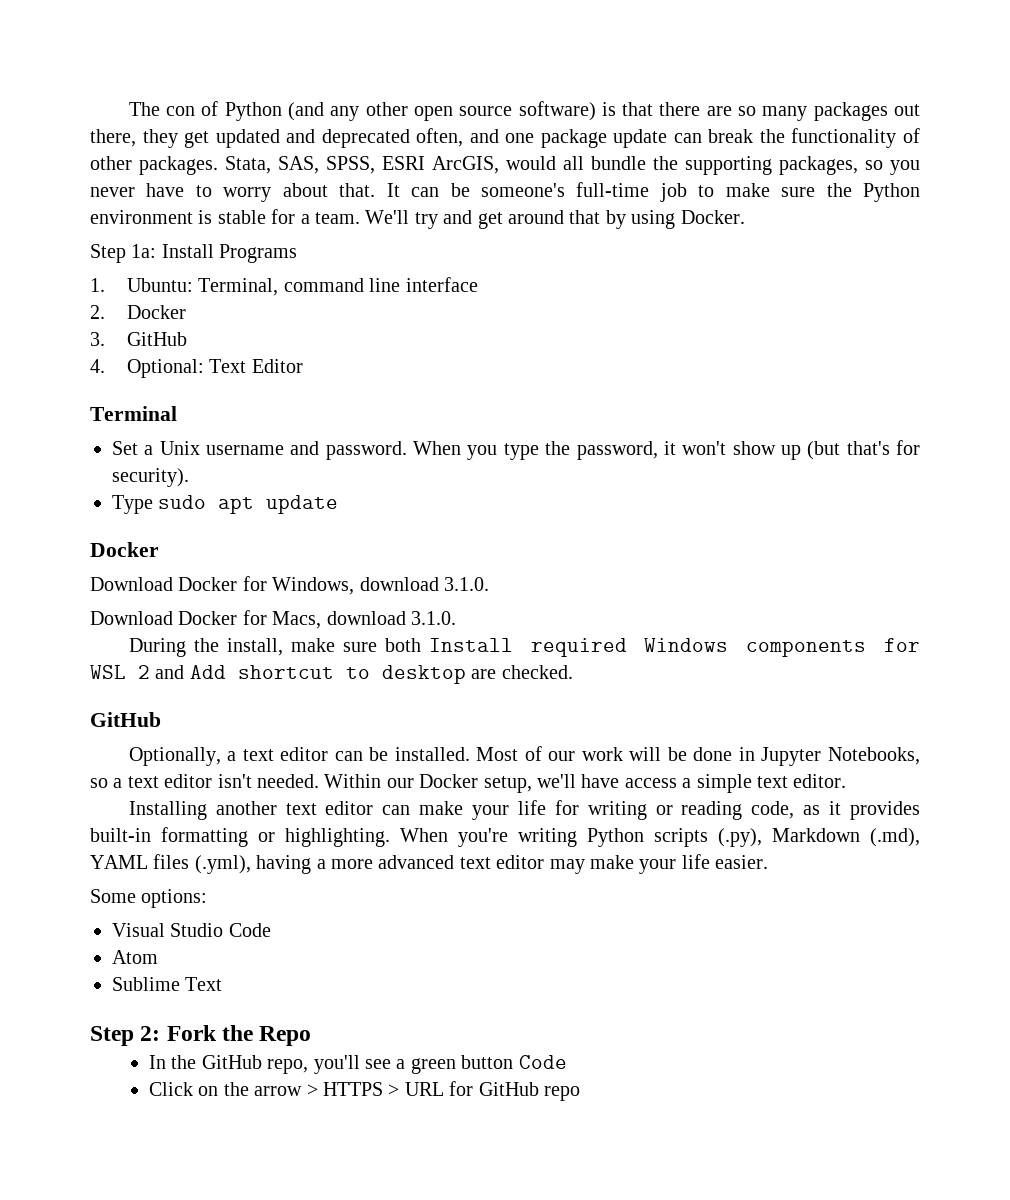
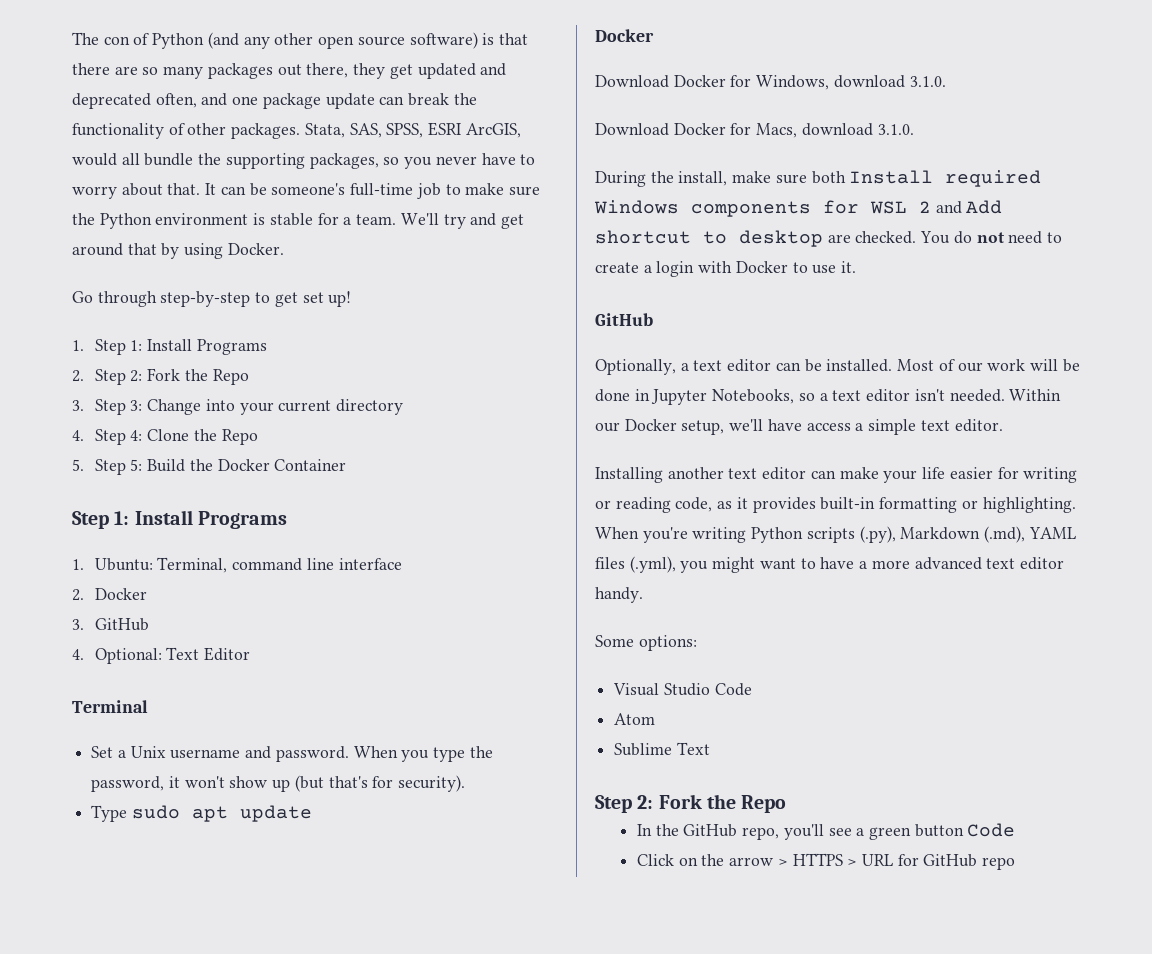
- Step 1a: Install Programs
+ Go through step-by-step to get set up!
+ 1. Step 1: Install Programs
+ 2. Step 2: Fork the Repo
+ 3. Step 3: Change into your current directory
+ 4. Step 4: Clone the Repo
+ 5. Step 5: Build the Docker Container
+ Step 1: Install Programs
+ You do not need to create a login with Docker to use it.
- Installing another text editor can make your life for writing or reading code, as it provides built-in formatting or highlighting.
+ Installing another text editor can make your life easier for writing or reading code, as it provides built-in formatting or highlighting.
- When you're writing Python scripts (.py), Markdown (.md), YAML files (.yml), having a more advanced text editor may make your life easier.
+ When you're writing Python scripts (.py), Markdown (.md), YAML files (.yml), you might want to have a more advanced text editor handy.

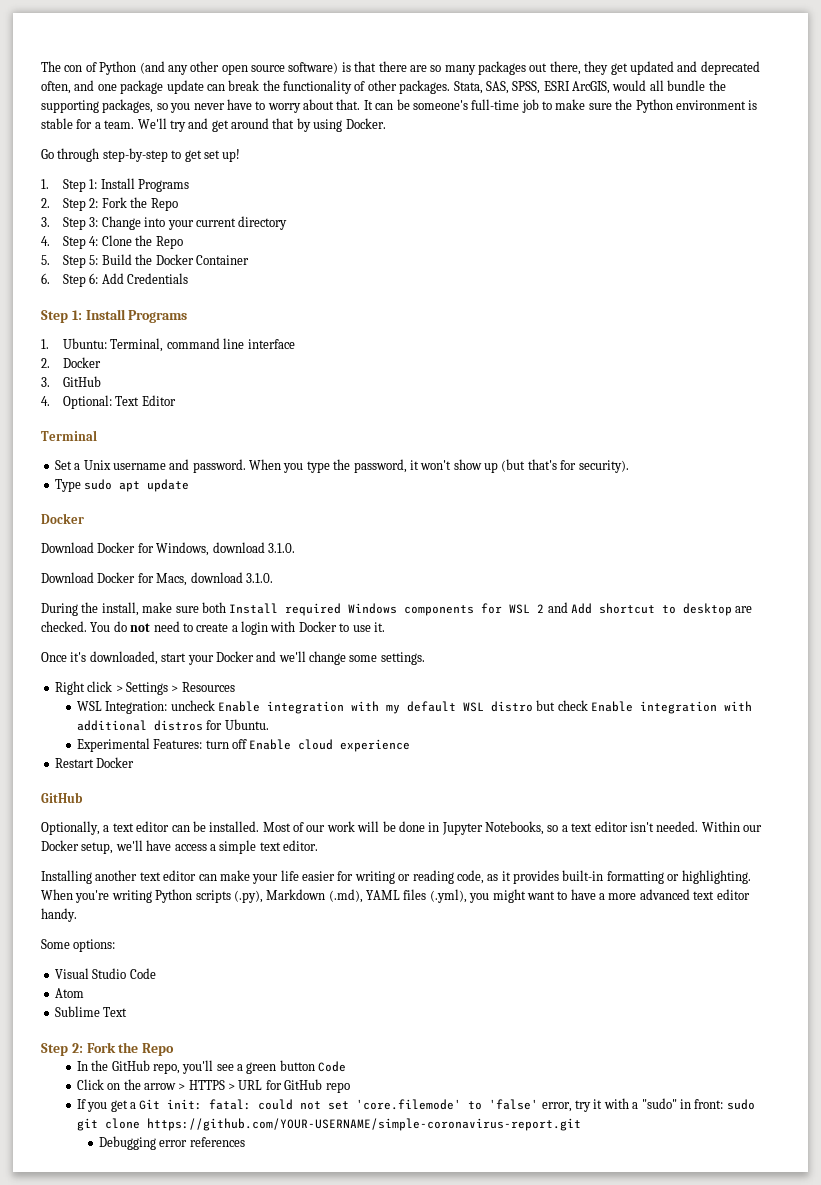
+ 6. Step 6: Add Credentials
+ Once it's downloaded, start your Docker and we'll change some settings.
+ Right click > Settings > Resources
+ WSL Integration: uncheck Enable integration with my default WSL distro but check Enable integration with additional distros for Ubuntu.
+ Experimental Features: turn off Enable cloud experience
+ Restart Docker
+ If you get a Git init: fatal: could not set 'core.filemode' to 'false' error, try it with a "sudo" in front: sudo git clone https://github.com/YOUR-USERNAME/simple-coronavirus-report.git
+ Debugging error references

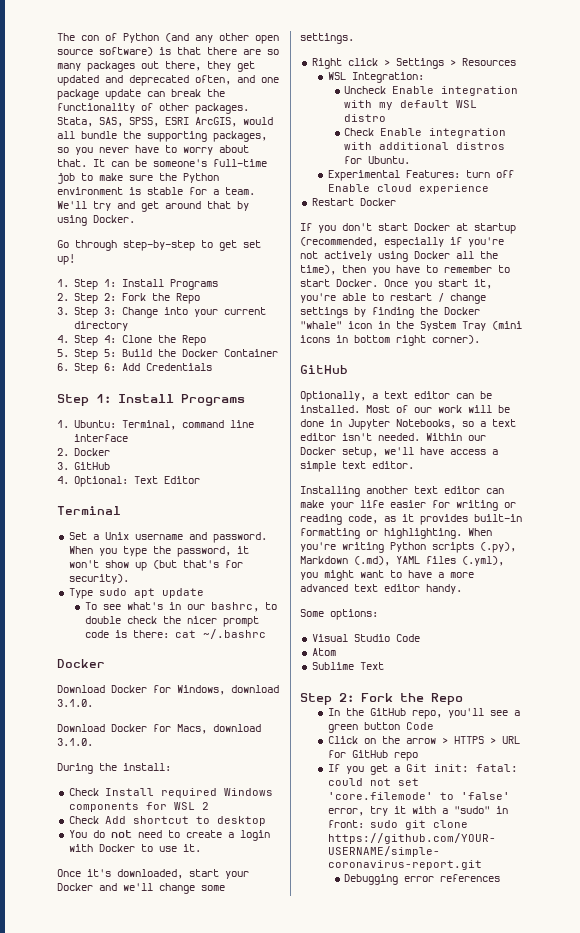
+ To see what's in our bashrc, to double check the nicer prompt code is there: cat ~/.bashrc
- During the install, make sure both Install required Windows components for WSL 2 and Add shortcut to desktop are checked. You do not need to create a login with Docker to use it.
+ During the install:
+ Check Install required Windows components for WSL 2
+ Check Add shortcut to desktop
+ You do not need to create a login with Docker to use it.
- WSL Integration: uncheck Enable integration with my default WSL distro but check Enable integration with additional distros for Ubuntu.
+ WSL Integration:
+ Uncheck Enable integration with my default WSL distro
+ Check Enable integration with additional distros for Ubuntu.
+ If you don't start Docker at startup (recommended, especially if you're not actively using Docker all the time), then you have to remember to start Docker. Once you start it, you're able to restart / change settings by finding the Docker "whale" icon in the System Tray (mini icons in bottom right corner).

